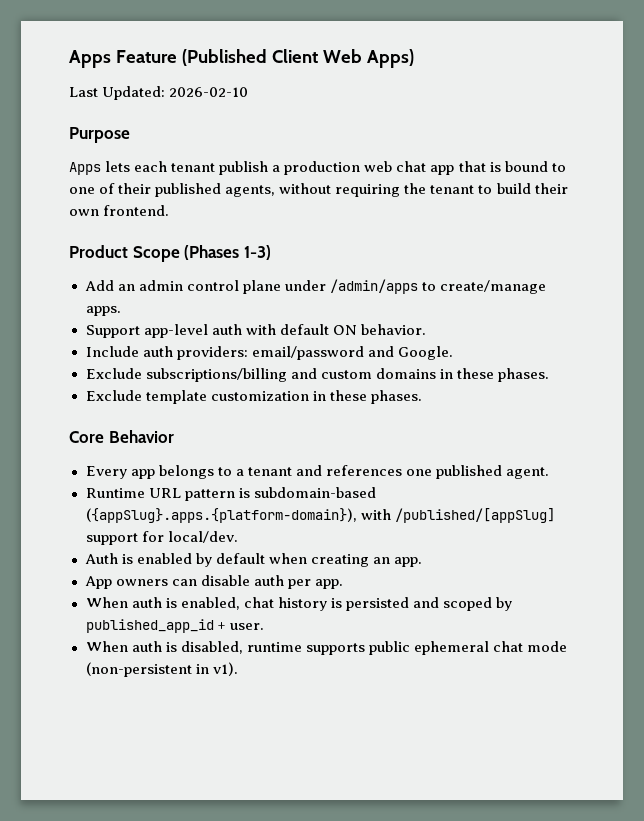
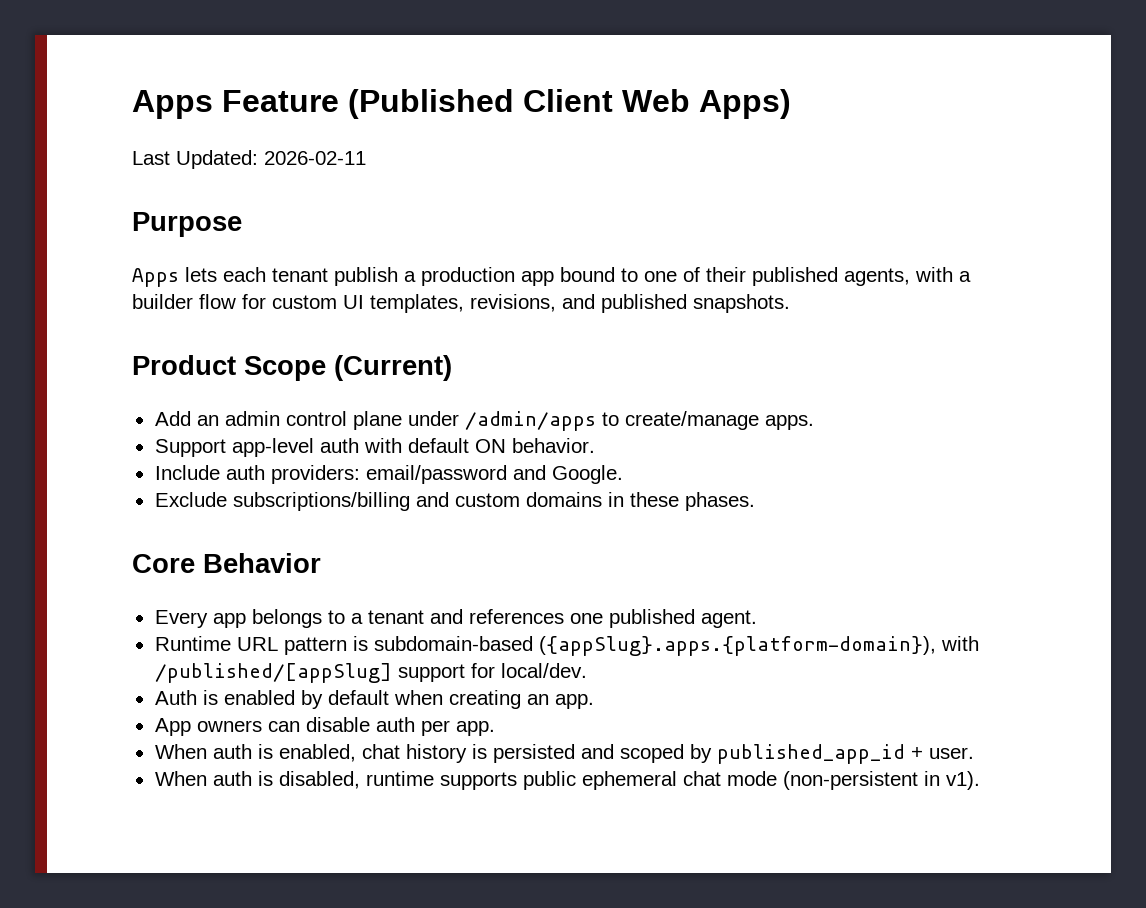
- Last Updated: 2026-02-10
+ Last Updated: 2026-02-11
- Apps lets each tenant publish a production web chat app that is bound to one of their published agents, without requiring the tenant to build their own frontend.
+ Apps lets each tenant publish a production app bound to one of their published agents, with a builder flow for custom UI templates, revisions, and published snapshots.
- Product Scope (Phases 1-3)
+ Product Scope (Current)
- Exclude template customization in these phases.

